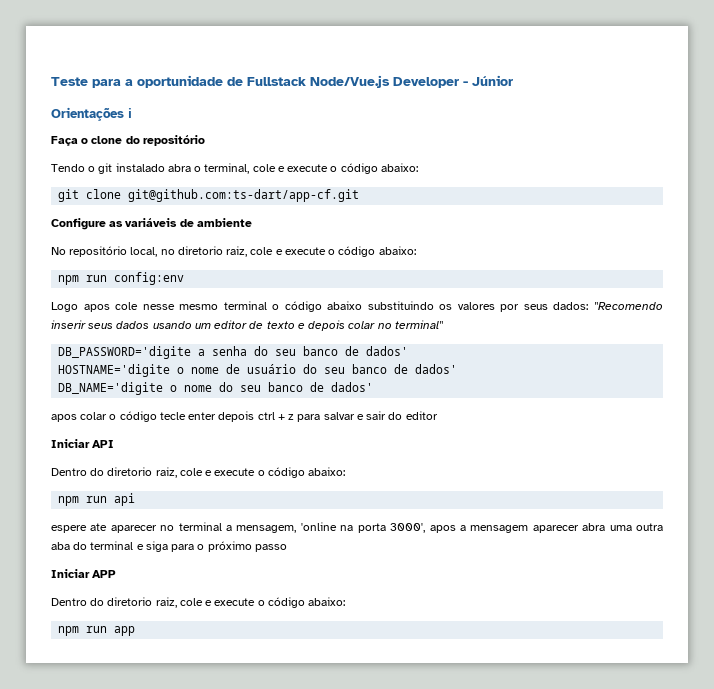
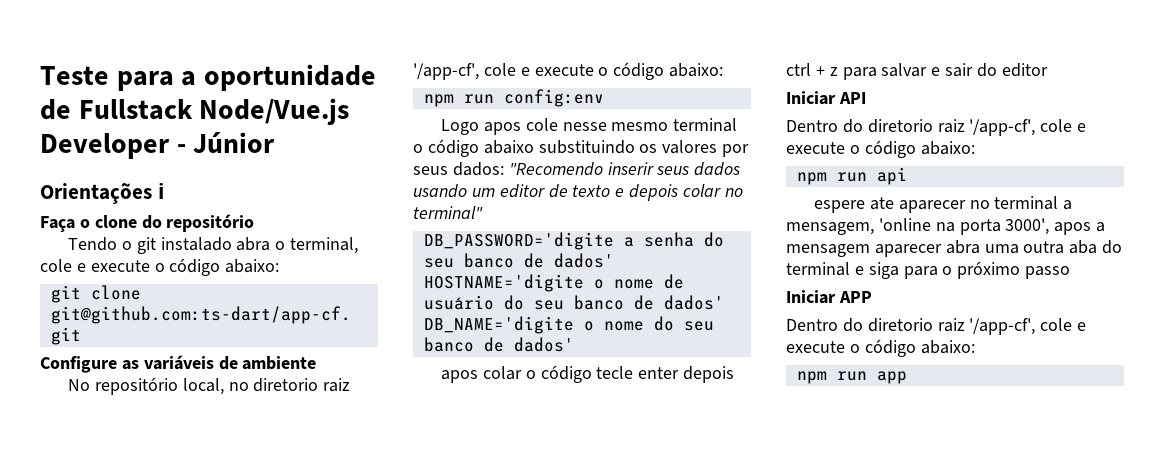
- No repositório local, no diretorio raiz, cole e execute o código abaixo:
+ No repositório local, no diretorio raiz '/app-cf', cole e execute o código abaixo:
  Iniciar API
- Dentro do diretorio raiz, cole e execute o código abaixo:
+ Dentro do diretorio raiz '/app-cf', cole e execute o código abaixo:
  Iniciar APP
- Dentro do diretorio raiz, cole e execute o código abaixo:
+ Dentro do diretorio raiz '/app-cf', cole e execute o código abaixo:

